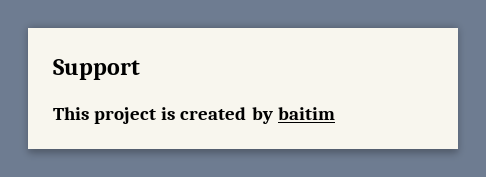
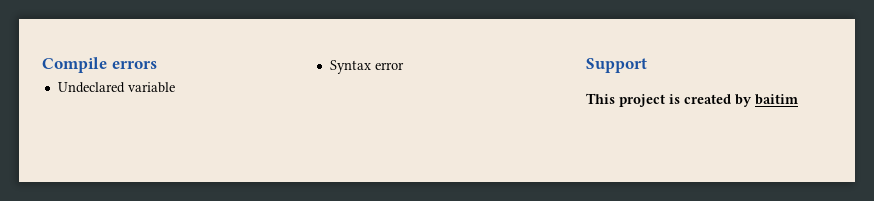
+ Compile errors
+ Undeclared variable
+ Syntax error

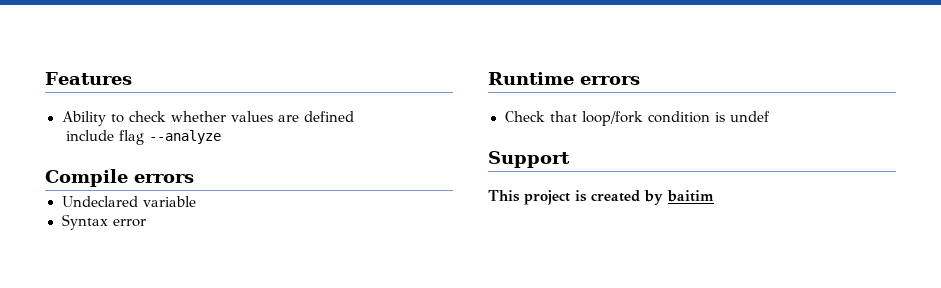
+ Features
+ Ability to check whether values are defined
+ include flag --analyze
+ Runtime errors
+ Check that loop/fork condition is undef

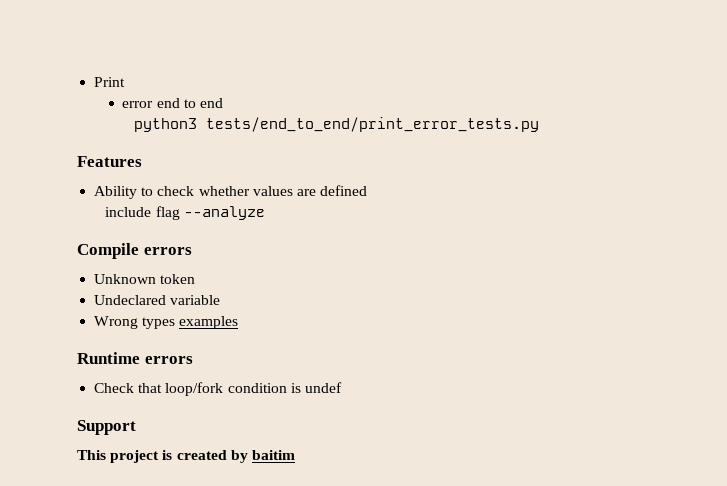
+ Print
+ error end to end
+ python3 tests/end_to_end/print_error_tests.py
+ Unknown token
- Syntax error
+ Wrong types examples

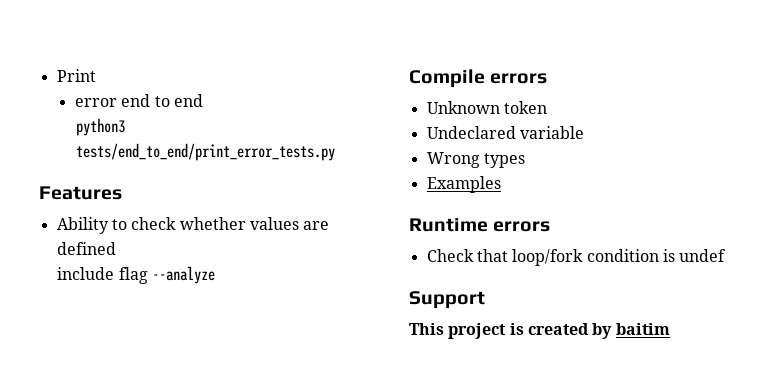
- Wrong types examples
+ Wrong types
+ Examples

